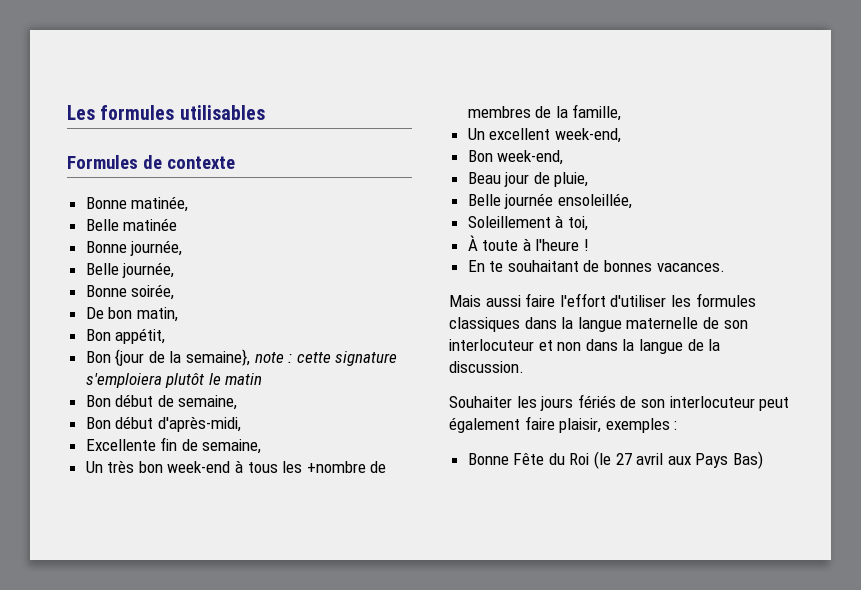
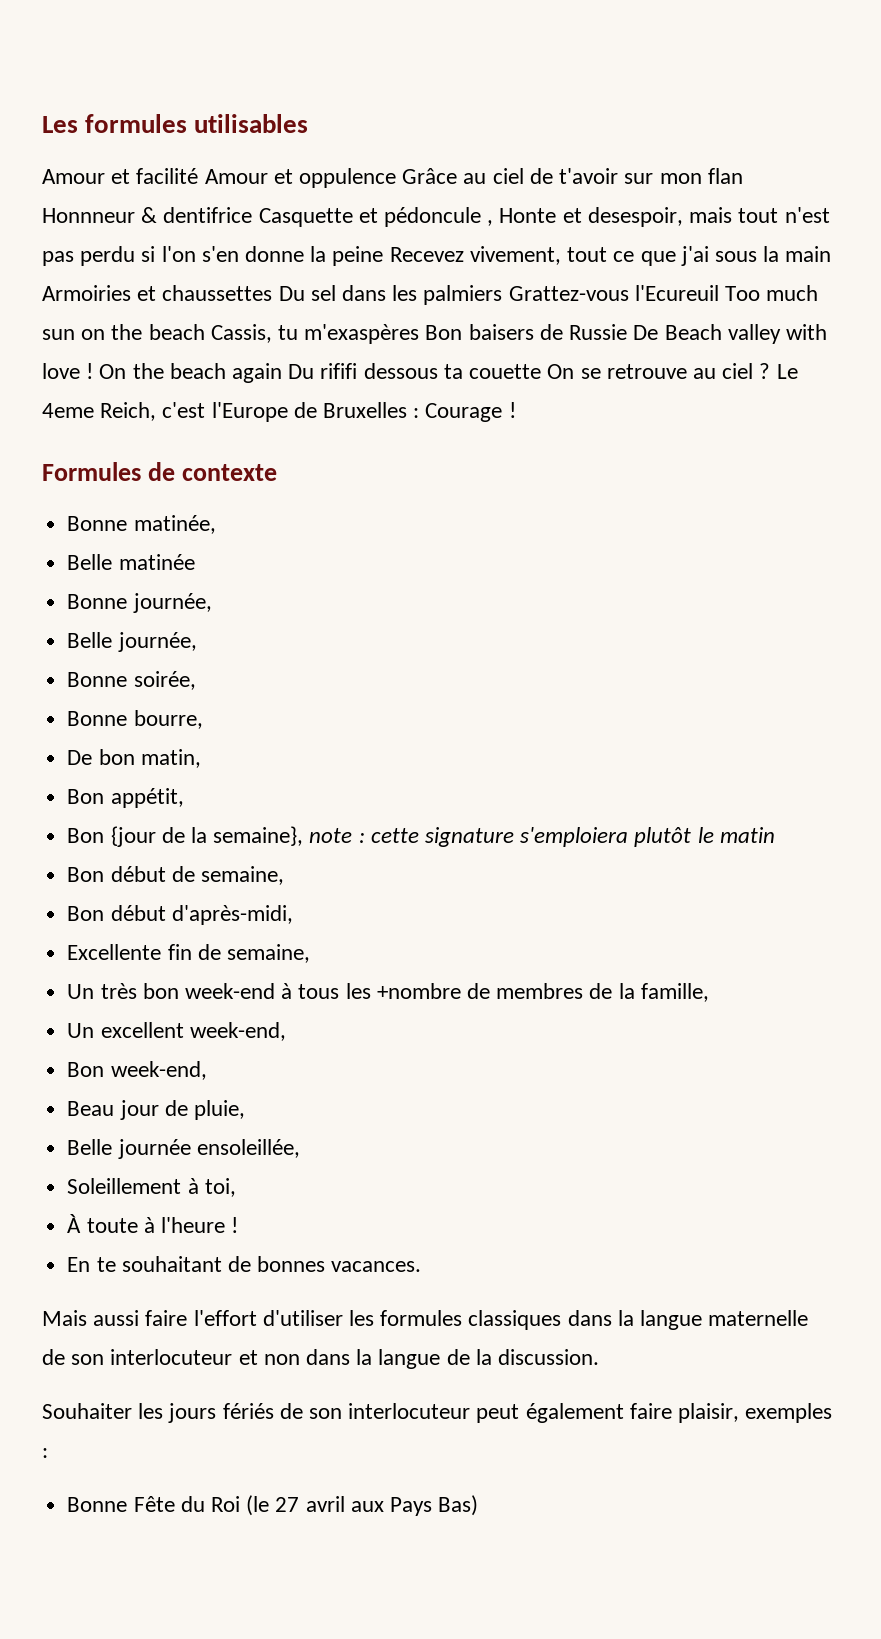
+ Amour et facilité Amour et oppulence Grâce au ciel de t'avoir sur mon flan Honnneur & dentifrice Casquette et pédoncule , Honte et desespoir, mais tout n'est pas perdu si l'on s'en donne la peine Recevez vivement, tout ce que j'ai sous la main Armoiries et chaussettes Du sel dans les palmiers Grattez-vous l'Ecureuil Too much sun on the beach Cassis, tu m'exaspères Bon baisers de Russie De Beach valley with love ! On the beach again Du rififi dessous ta couette On se retrouve au ciel ? Le 4eme Reich, c'est l'Europe de Bruxelles : Courage !
+ Bonne bourre,

